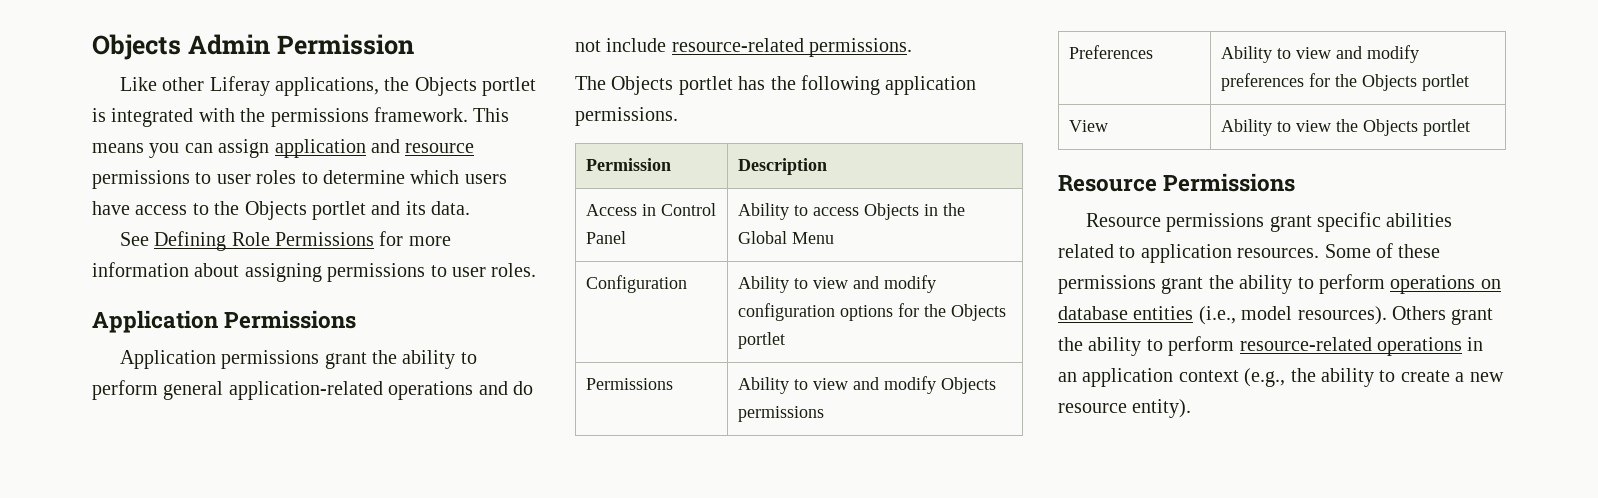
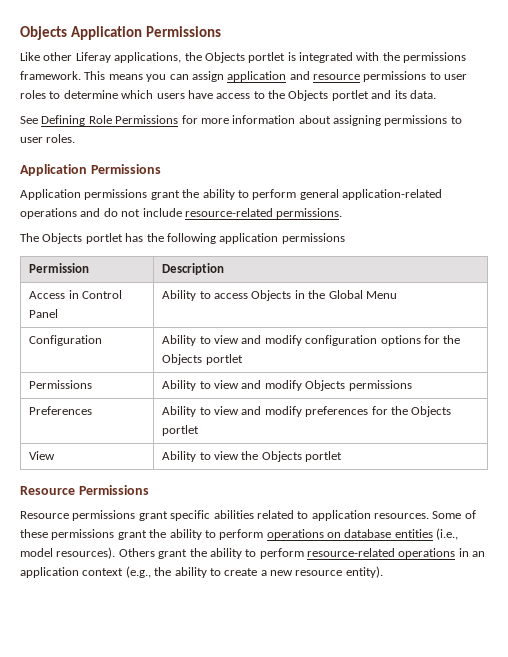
- Objects Admin Permission
+ Objects Application Permissions
- The Objects portlet has the following application permissions.
+ The Objects portlet has the following application permissions

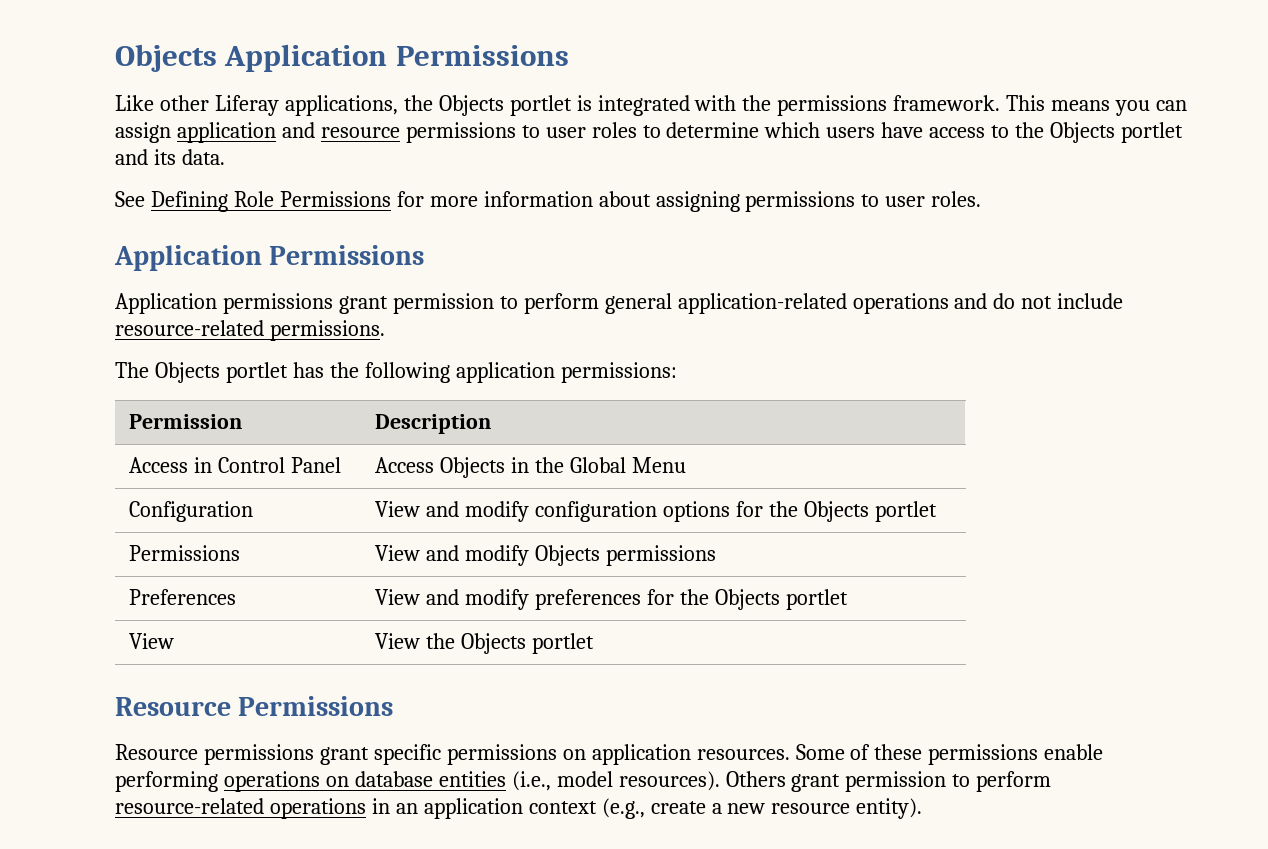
- Application permissions grant the ability to perform general application-related operations and do not include resource-related permissions.
+ Application permissions grant permission to perform general application-related operations and do not include resource-related permissions.
- The Objects portlet has the following application permissions
+ The Objects portlet has the following application permissions:
- Access in Control Panel | Ability to access Objects in the Global Menu
+ Access in Control Panel | Access Objects in the Global Menu
- Configuration | Ability to view and modify configuration options for the Objects portlet
+ Configuration | View and modify configuration options for the Objects portlet
- Permissions | Ability to view and modify Objects permissions
+ Permissions | View and modify Objects permissions
- Preferences | Ability to view and modify preferences for the Objects portlet
+ Preferences | View and modify preferences for the Objects portlet
- View | Ability to view the Objects portlet
+ View | View the Objects portlet
- Resource permissions grant specific abilities related to application resources.
+ Resource permissions grant specific permissions on application resources.
- Some of these permissions grant the ability to perform operations on database entities (i.e., model resources).
+ Some of these permissions enable performing operations on database entities (i.e., model resources).
- Others grant the ability to perform resource-related operations in an application context (e.g., the ability to create a new resource entity).
+ Others grant permission to perform resource-related operations in an application context (e.g., create a new resource entity).

